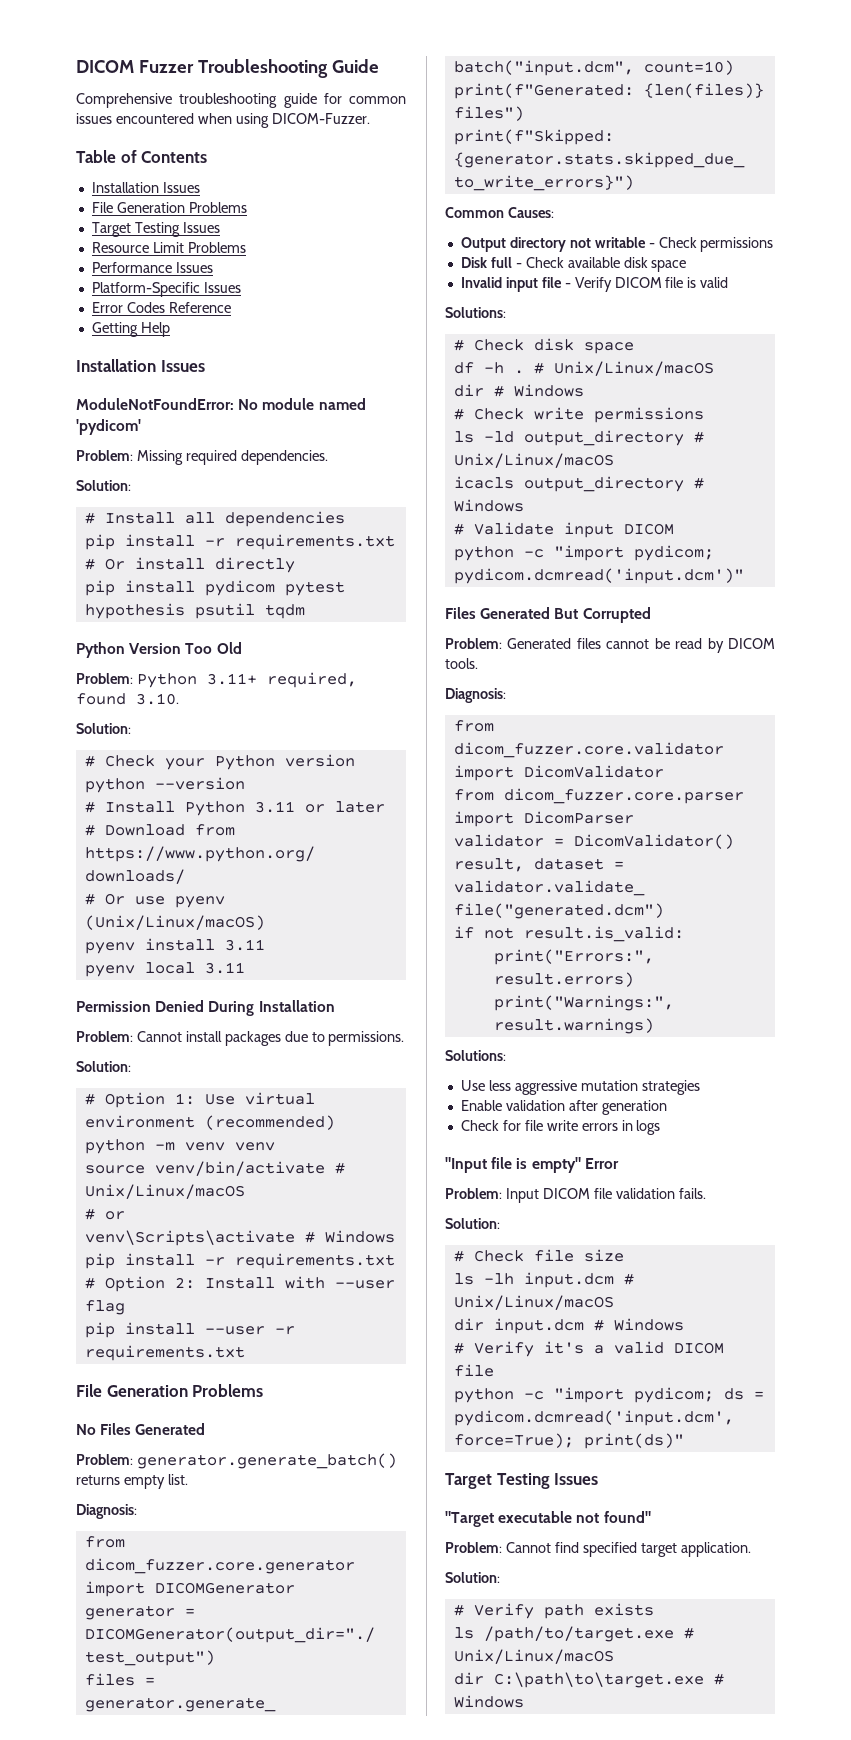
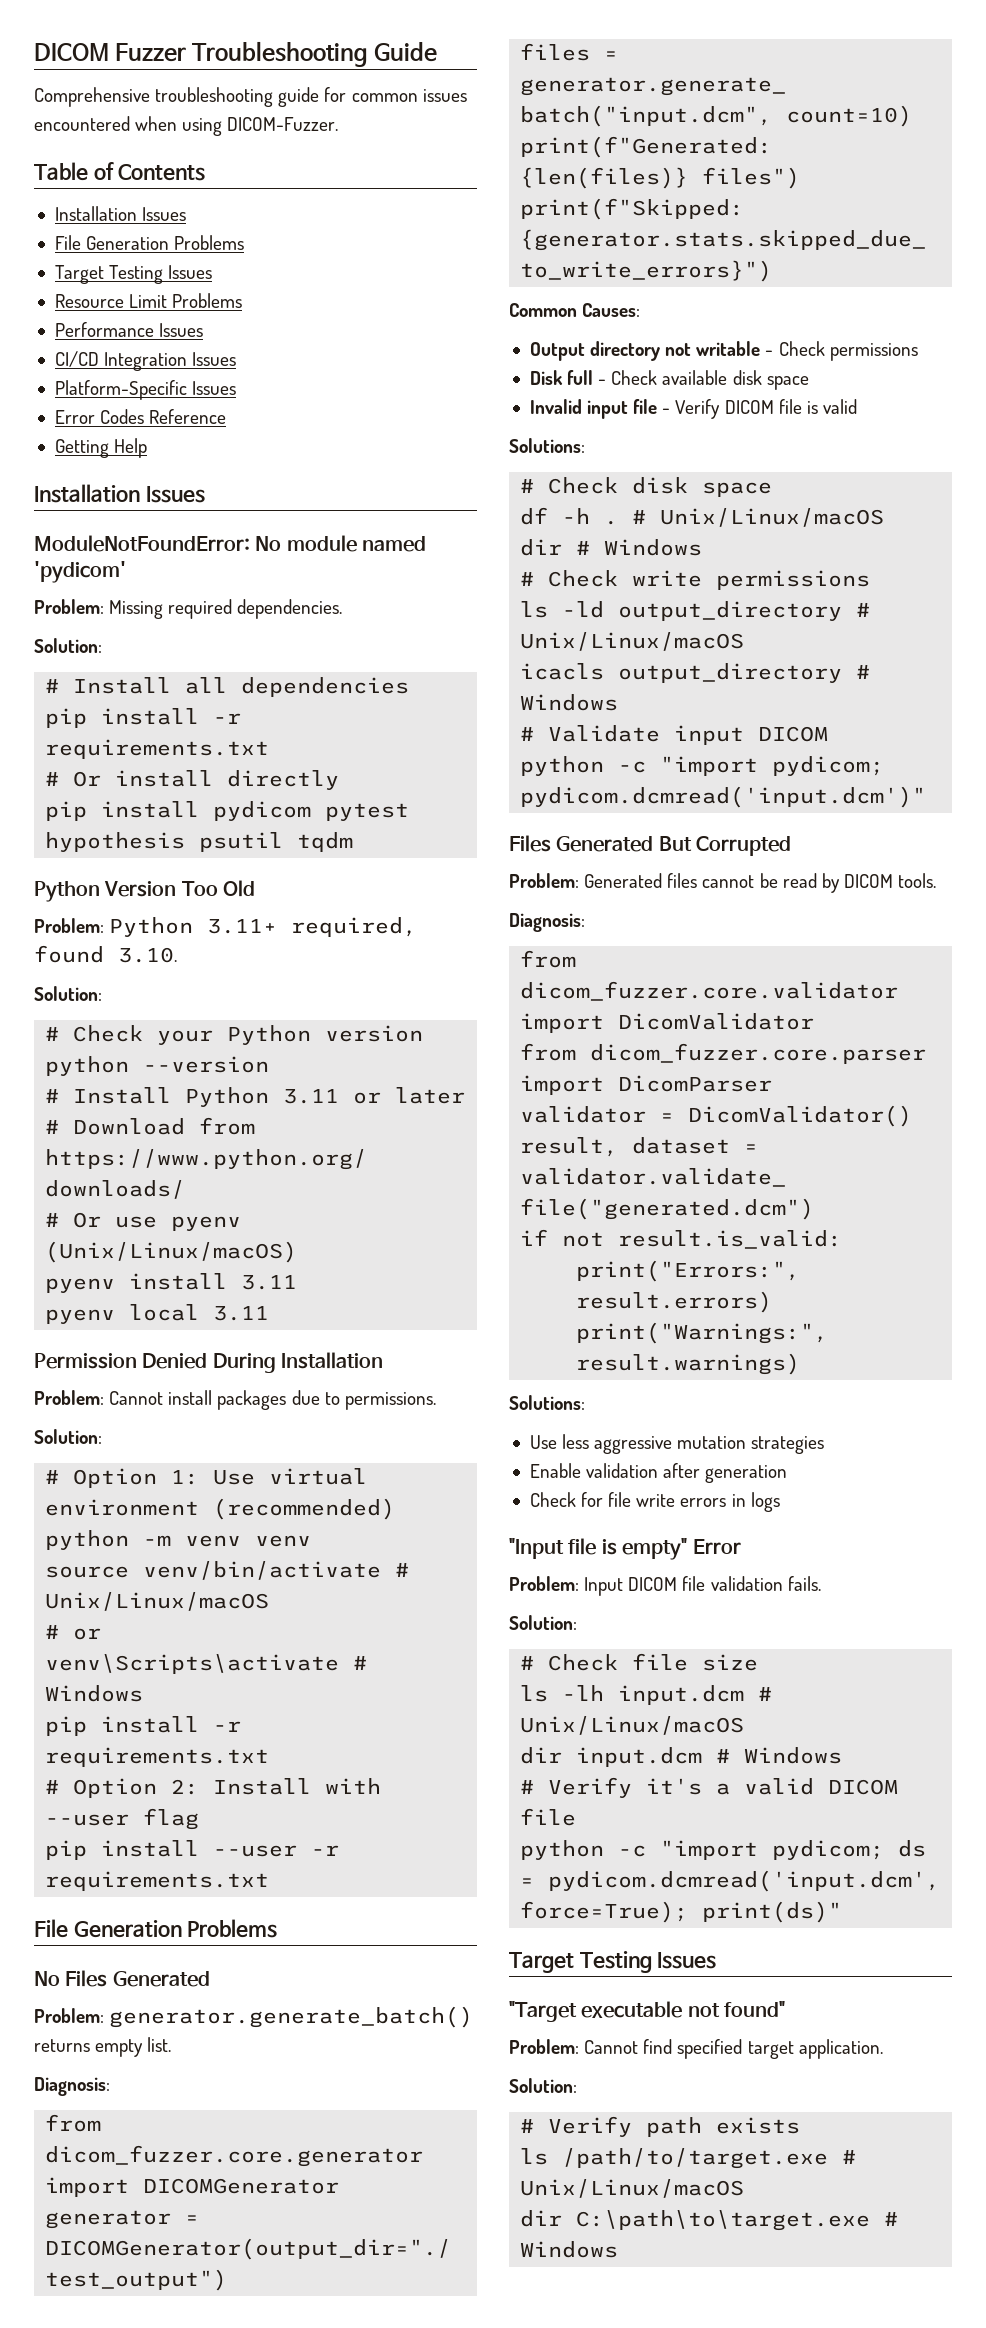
+ CI/CD Integration Issues

